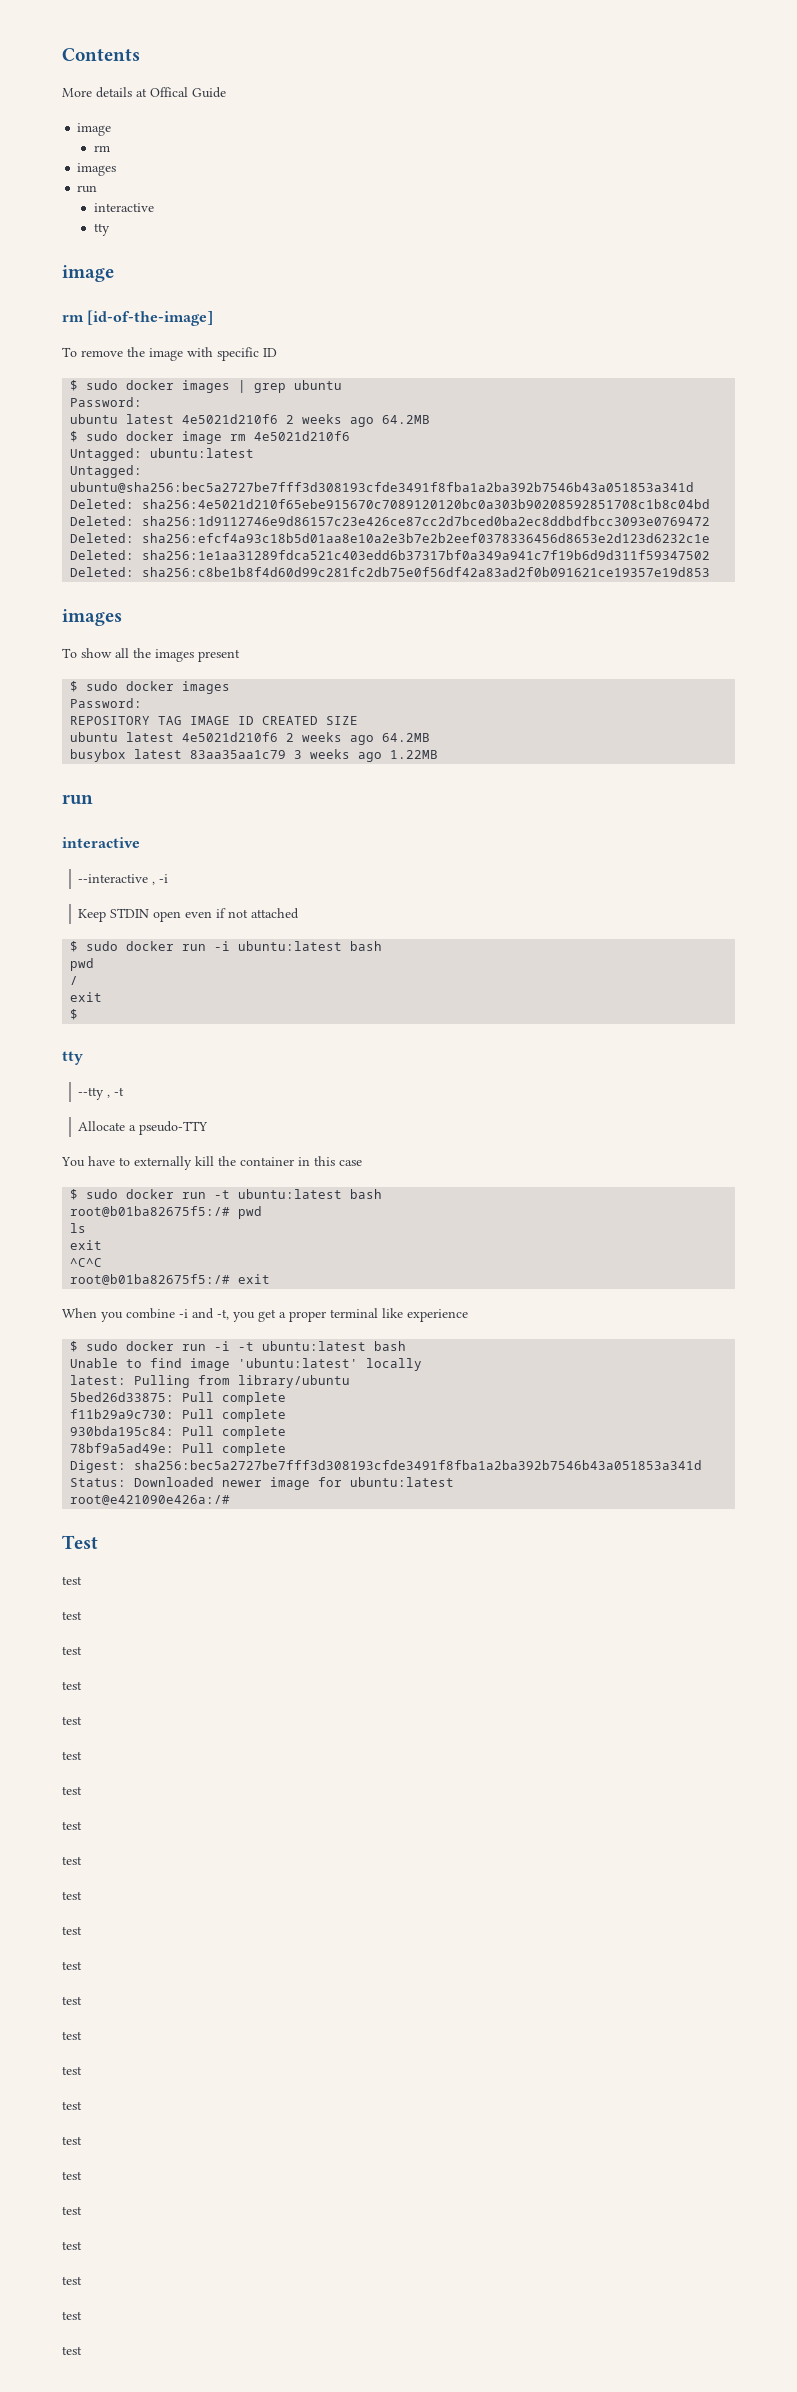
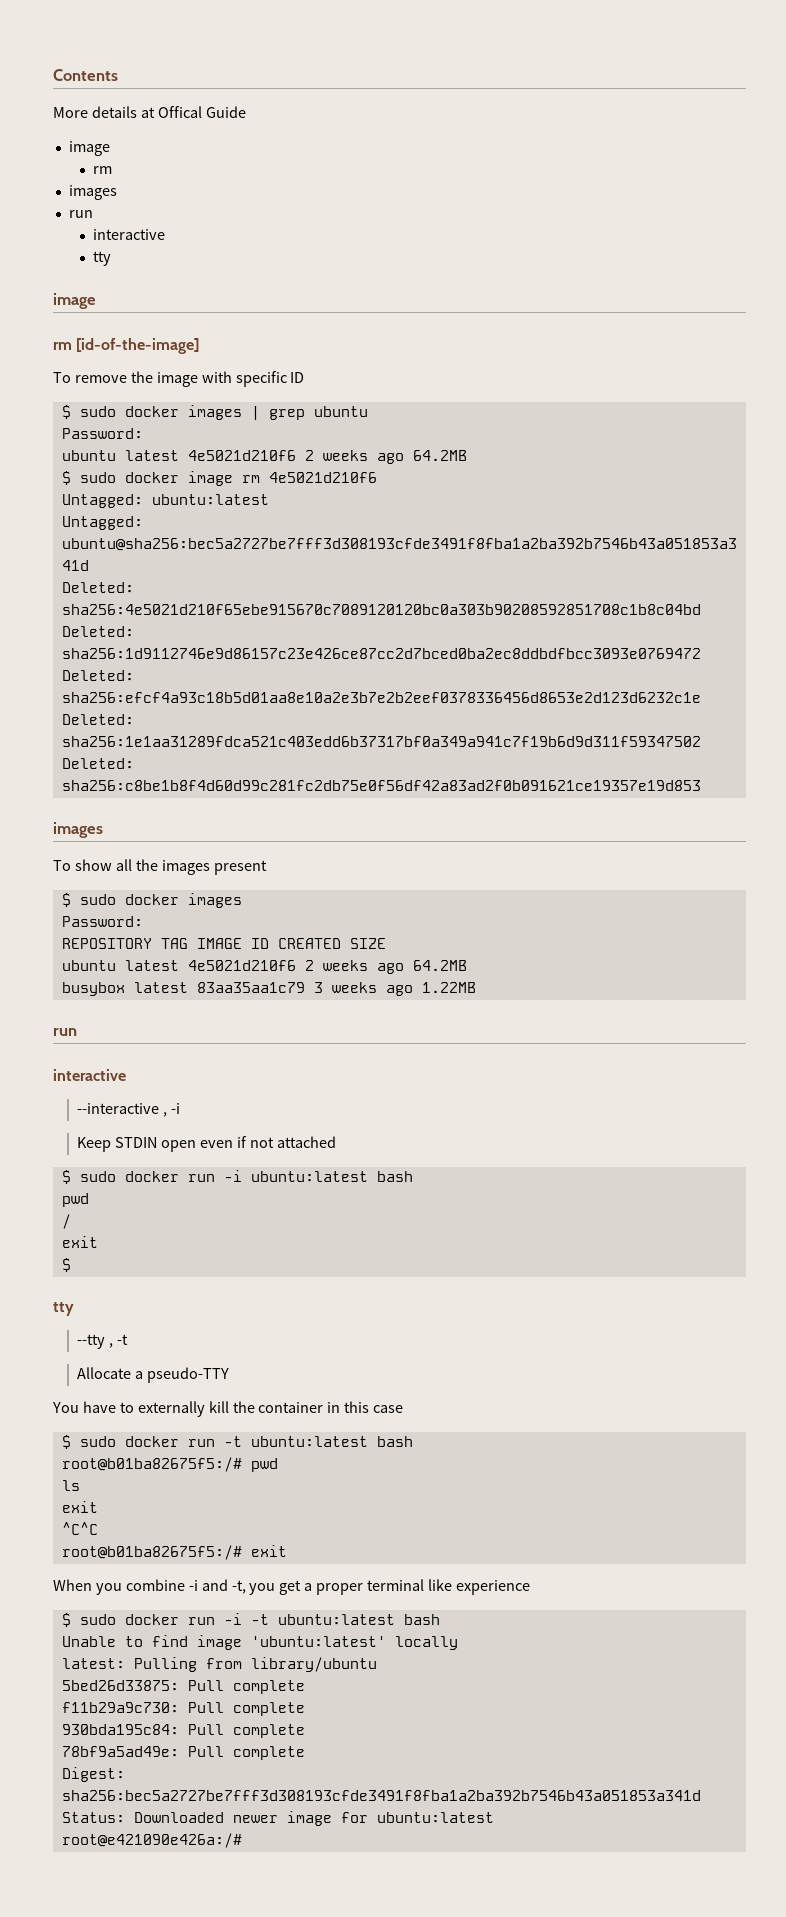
- Test
- test
- test
- test
- test
- test
- test
- test
- test
- test
- test
- test
- test
- test
- test
- test
- test
- test
- test
- test
- test
- test
- test
- test

